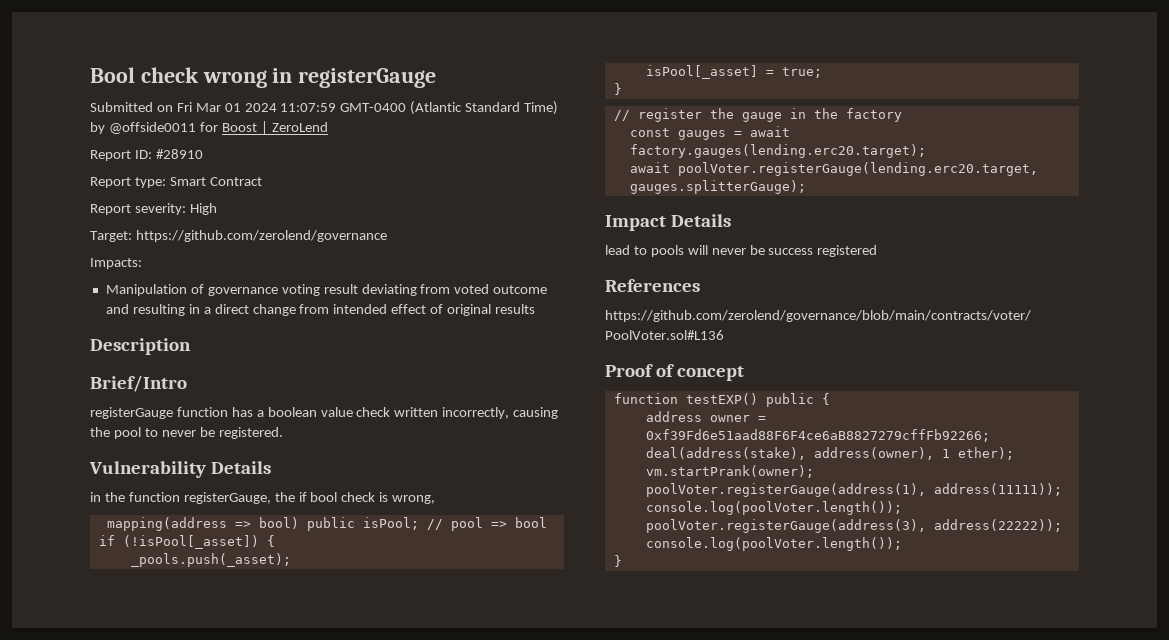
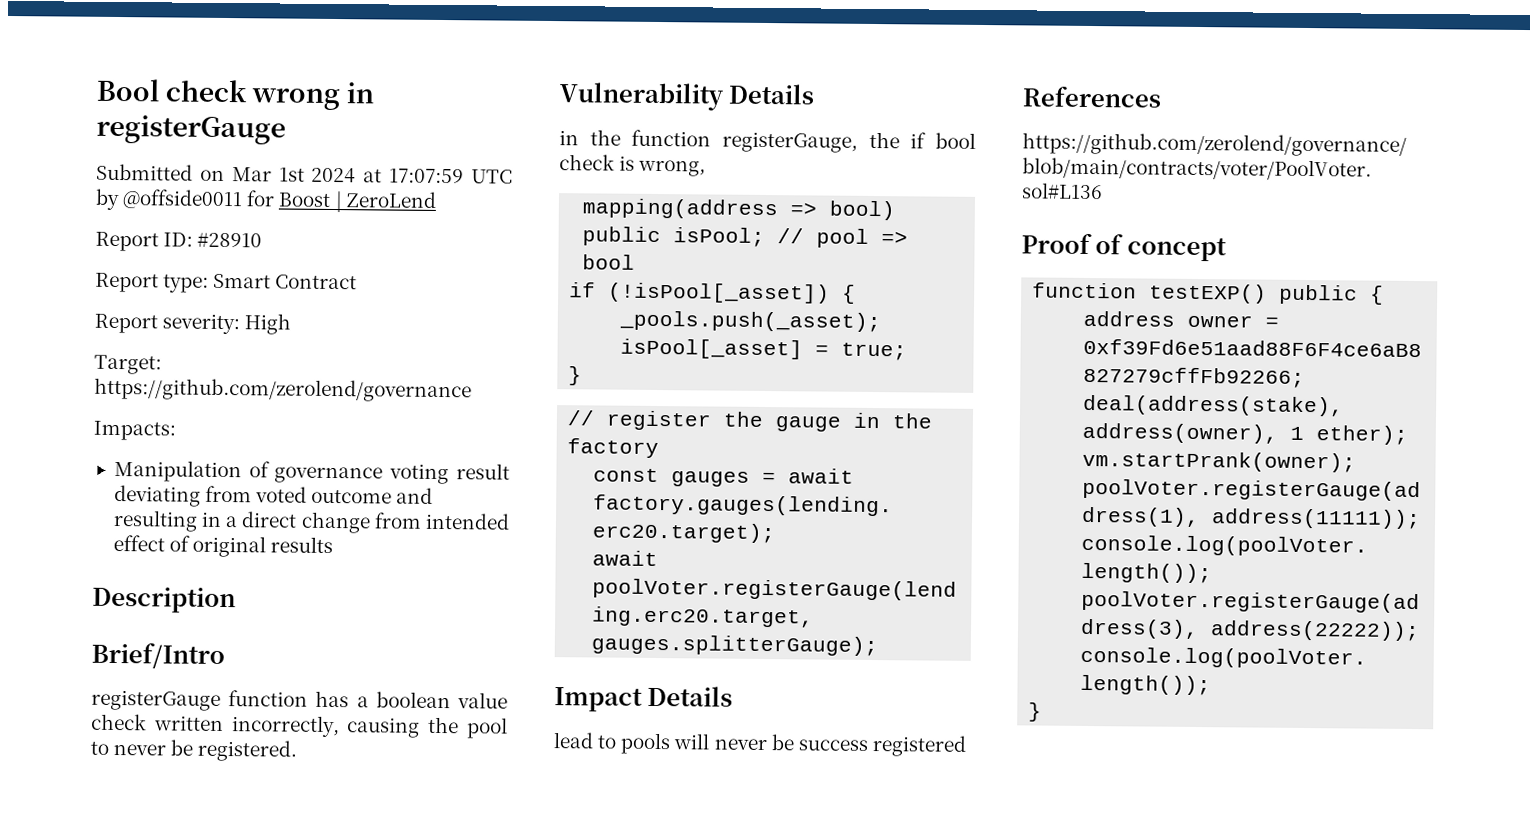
- Submitted on Fri Mar 01 2024 11:07:59 GMT-0400 (Atlantic Standard Time) by @offside0011 for Boost | ZeroLend
+ Submitted on Mar 1st 2024 at 17:07:59 UTC by @offside0011 for Boost | ZeroLend

